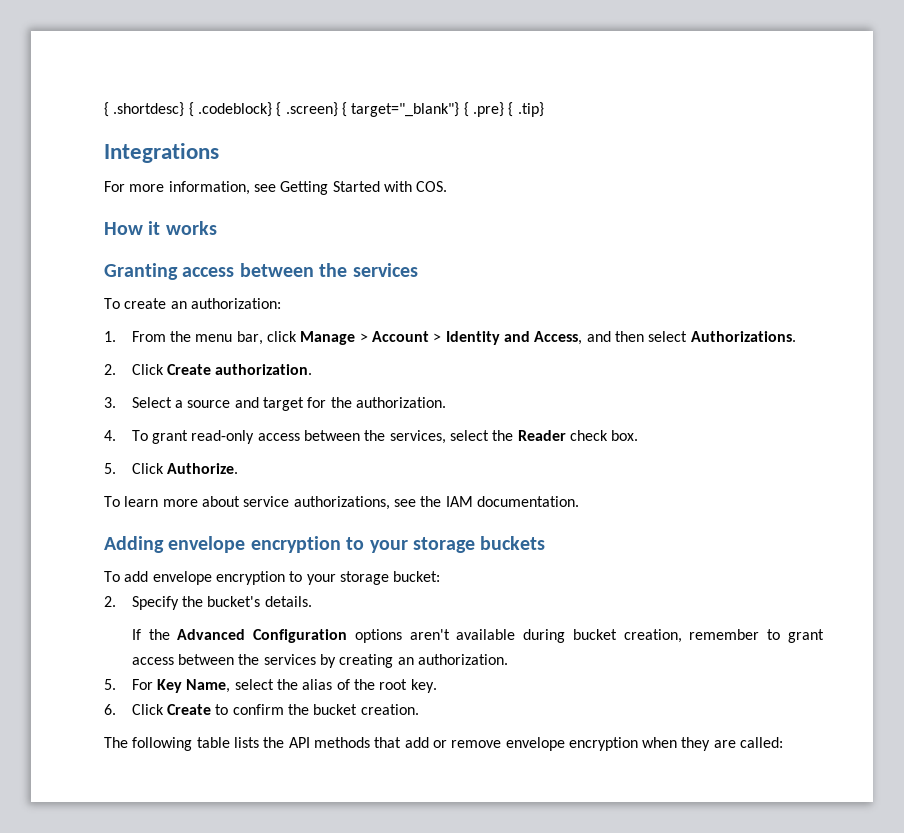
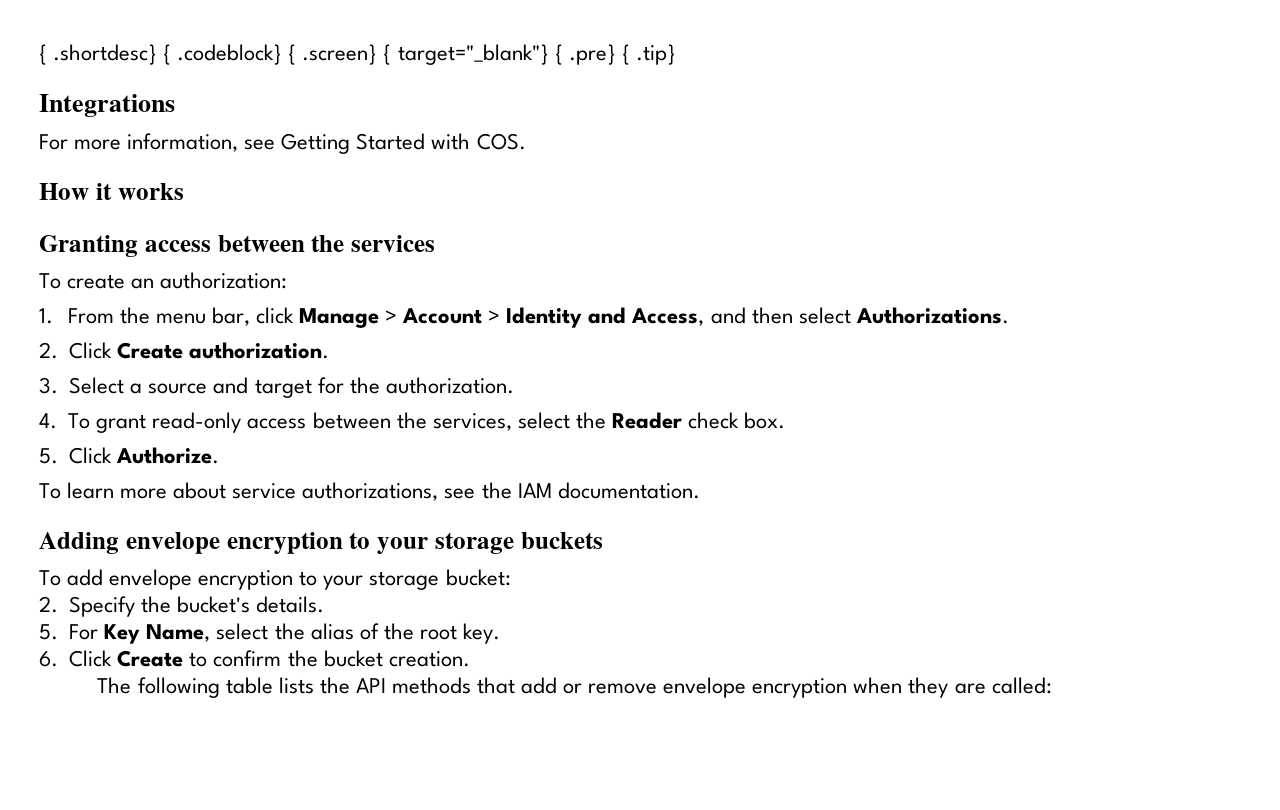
- If the Advanced Configuration options aren't available during bucket creation, remember to grant access between the services by creating an authorization.

